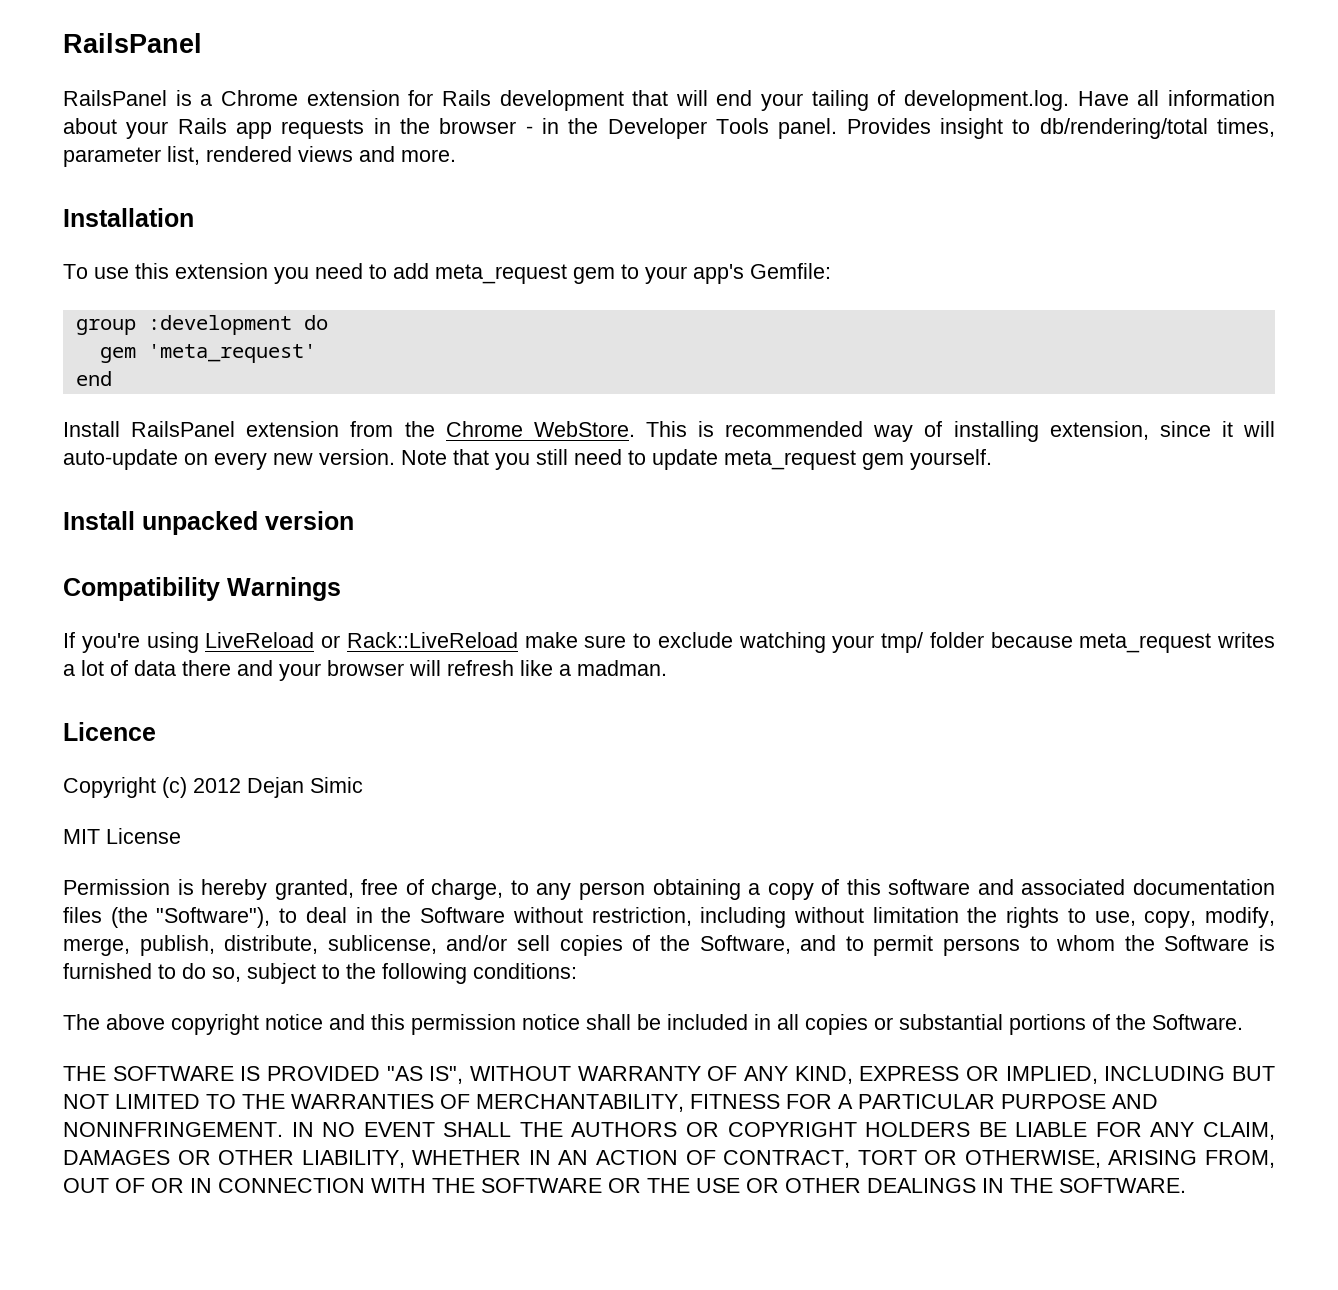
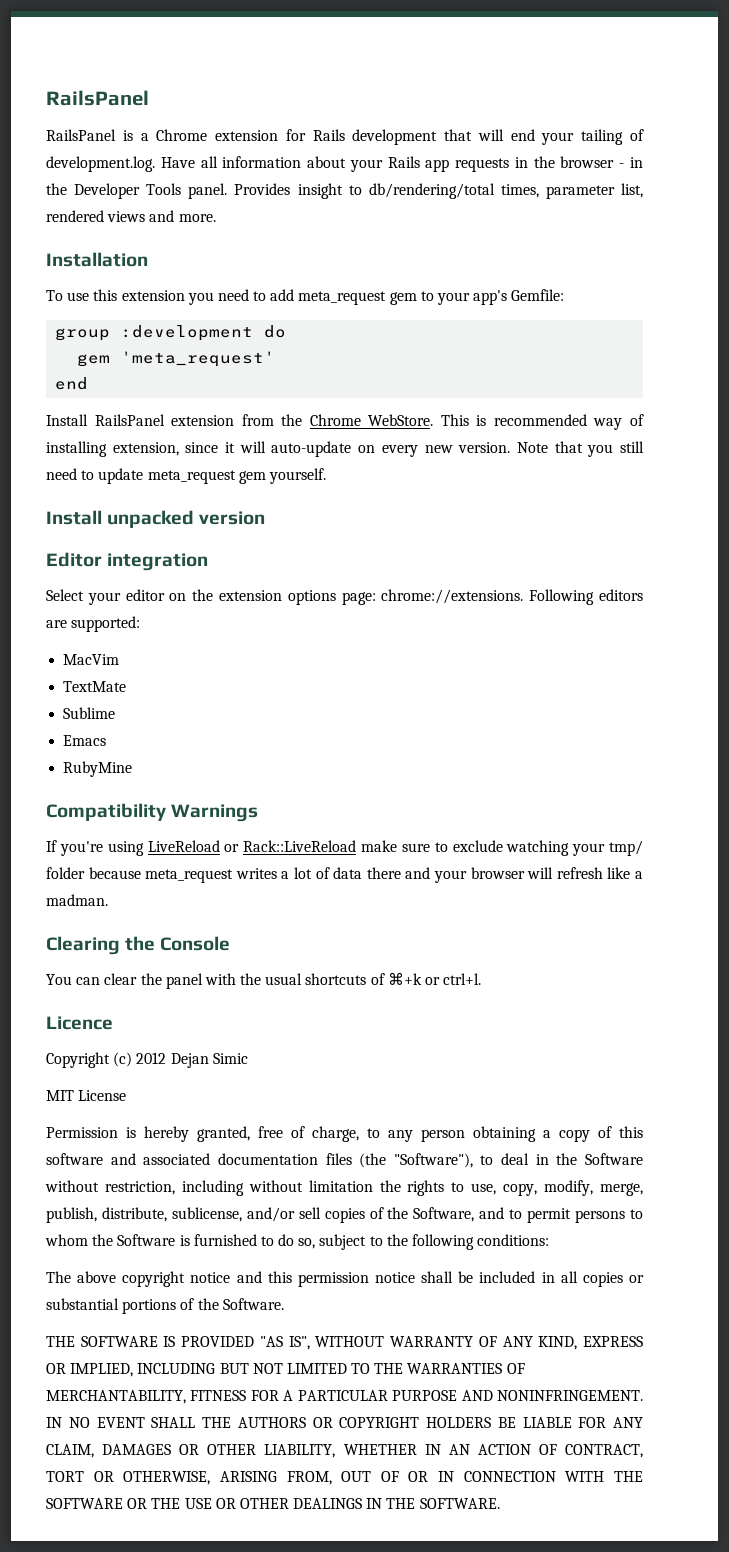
+ Editor integration
+ Select your editor on the extension options page: chrome://extensions. Following editors are supported:
+ MacVim
+ TextMate
+ Sublime
+ Emacs
+ RubyMine
+ Clearing the Console
+ You can clear the panel with the usual shortcuts of ⌘+k or ctrl+l.

